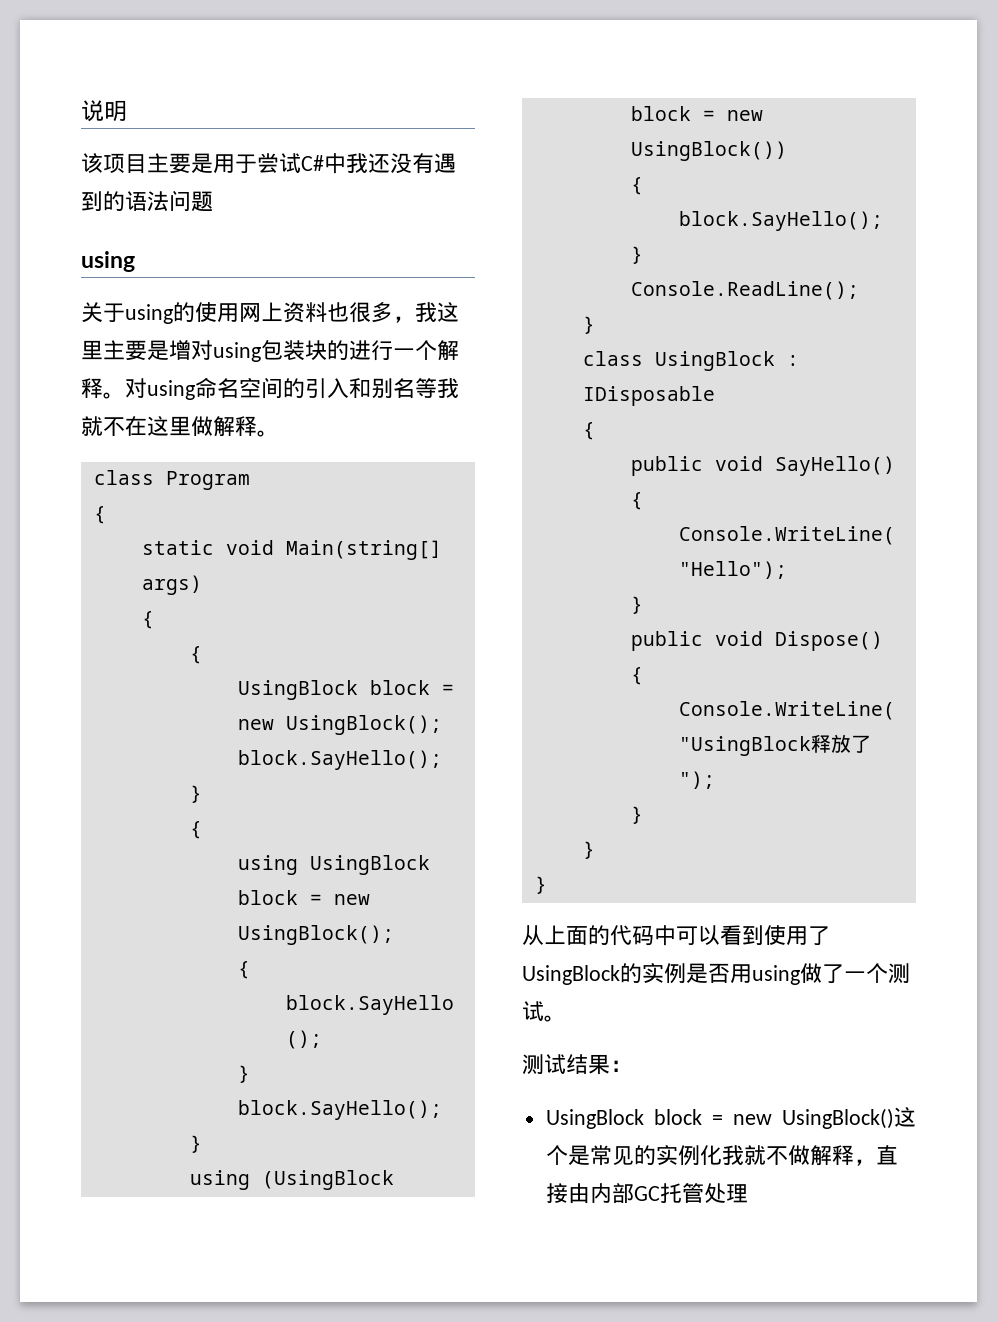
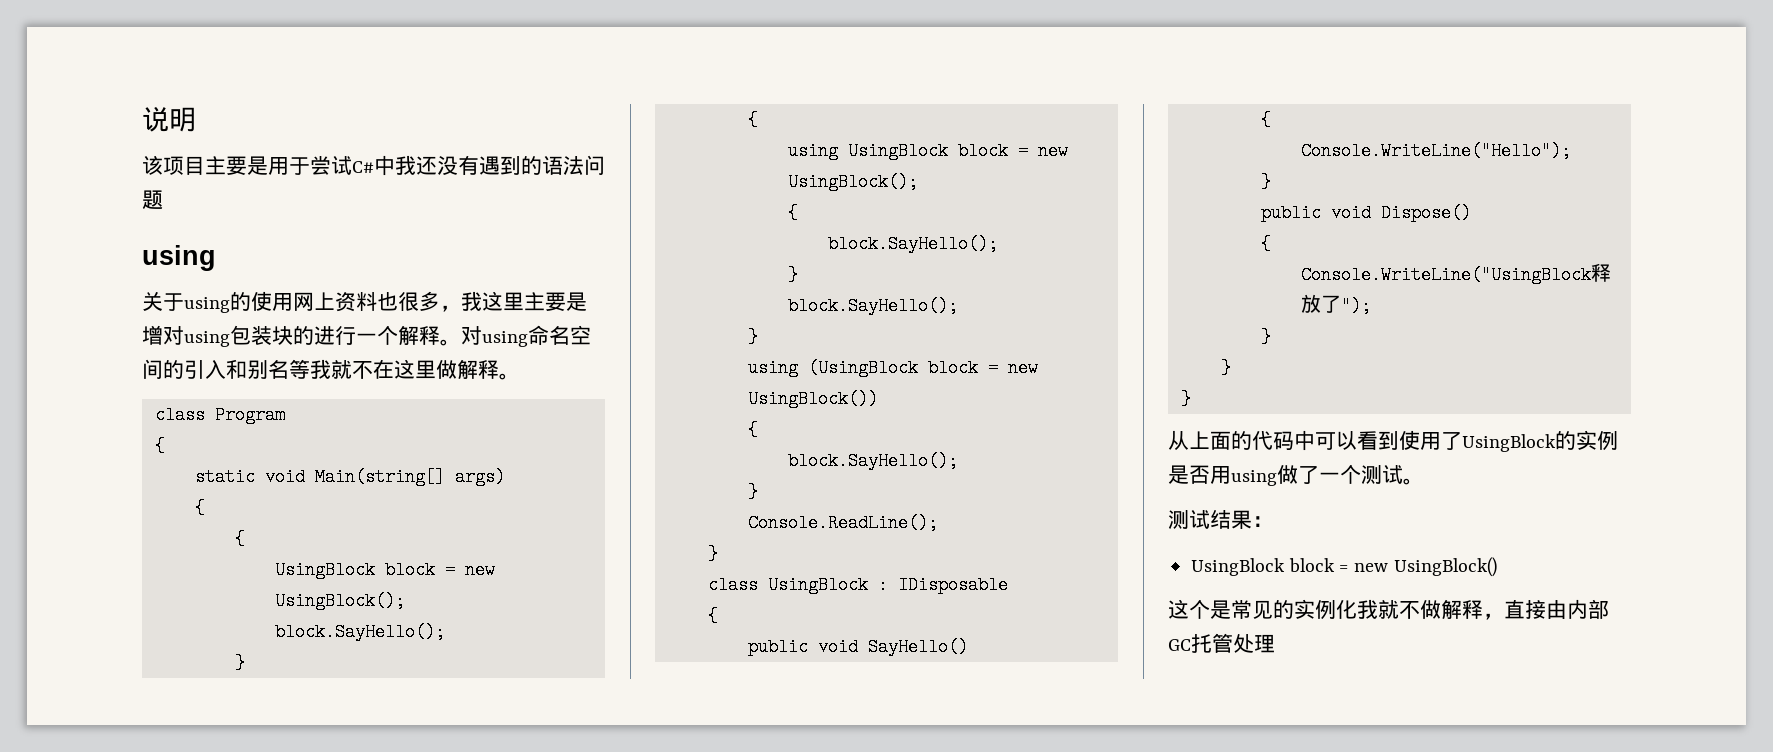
- UsingBlock block = new UsingBlock()这个是常见的实例化我就不做解释，直接由内部GC托管处理
+ UsingBlock block = new UsingBlock()
+ 这个是常见的实例化我就不做解释，直接由内部GC托管处理

